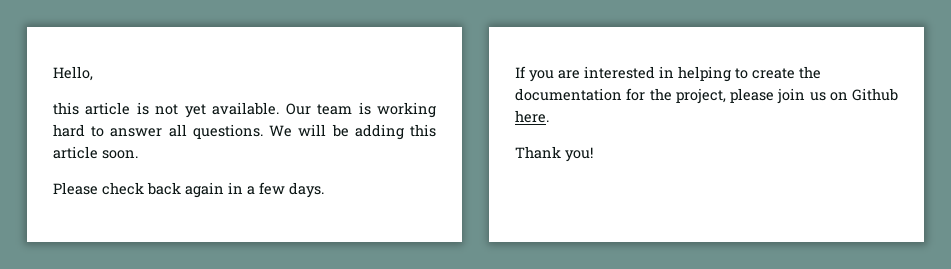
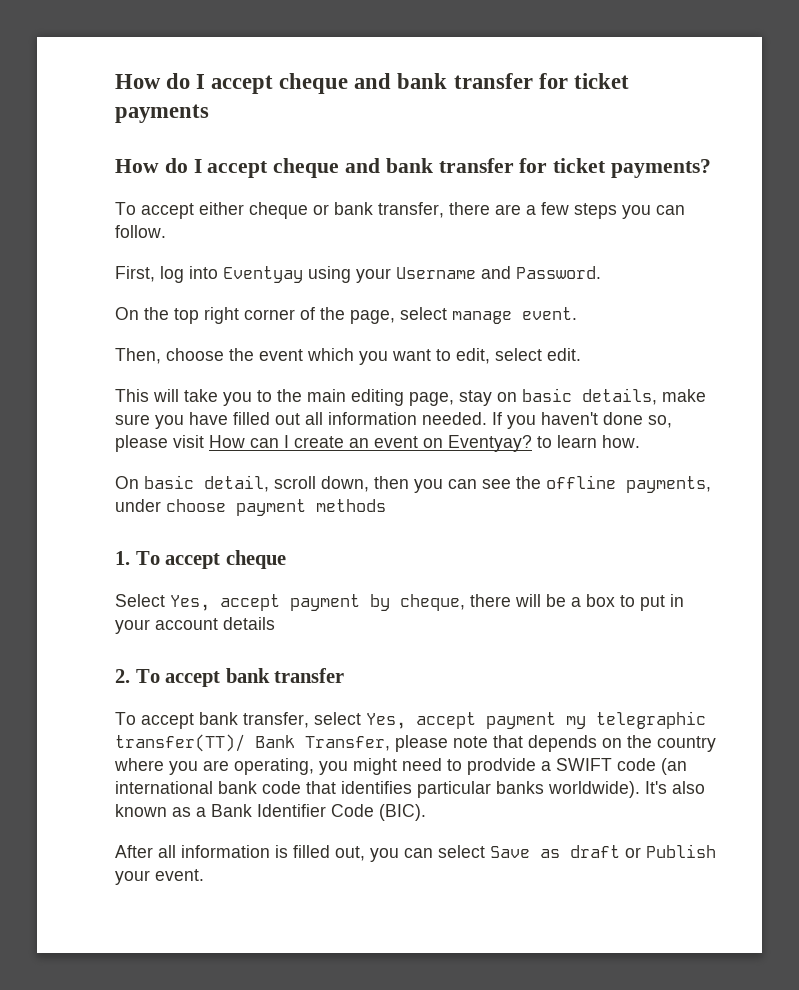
- Hello,
- this article is not yet available. Our team is working hard to answer all questions. We will be adding this article soon.
- Please check back again in a few days.
- If you are interested in helping to create the documentation for the project, please join us on Github here.
- Thank you!
+ How do I accept cheque and bank transfer for ticket payments
+ How do I accept cheque and bank transfer for ticket payments?
+ To accept either cheque or bank transfer, there are a few steps you can follow.
+ First, log into Eventyay using your Username and Password.
+ On the top right corner of the page, select manage event.
+ Then, choose the event which you want to edit, select edit.
+ This will take you to the main editing page, stay on basic details, make sure you have filled out all information needed. If you haven't done so, please visit How can I create an event on Eventyay? to learn how.
+ On basic detail, scroll down, then you can see the offline payments, under choose payment methods
+ 1. To accept cheque
+ Select Yes, accept payment by cheque, there will be a box to put in your account details
+ 2. To accept bank transfer
+ To accept bank transfer, select Yes, accept payment my telegraphic transfer(TT)/ Bank Transfer, please note that depends on the country where you are operating, you might need to prodvide a SWIFT code (an international bank code that identifies particular banks worldwide). It's also known as a Bank Identifier Code (BIC).
+ After all information is filled out, you can select Save as draft or Publish your event.

